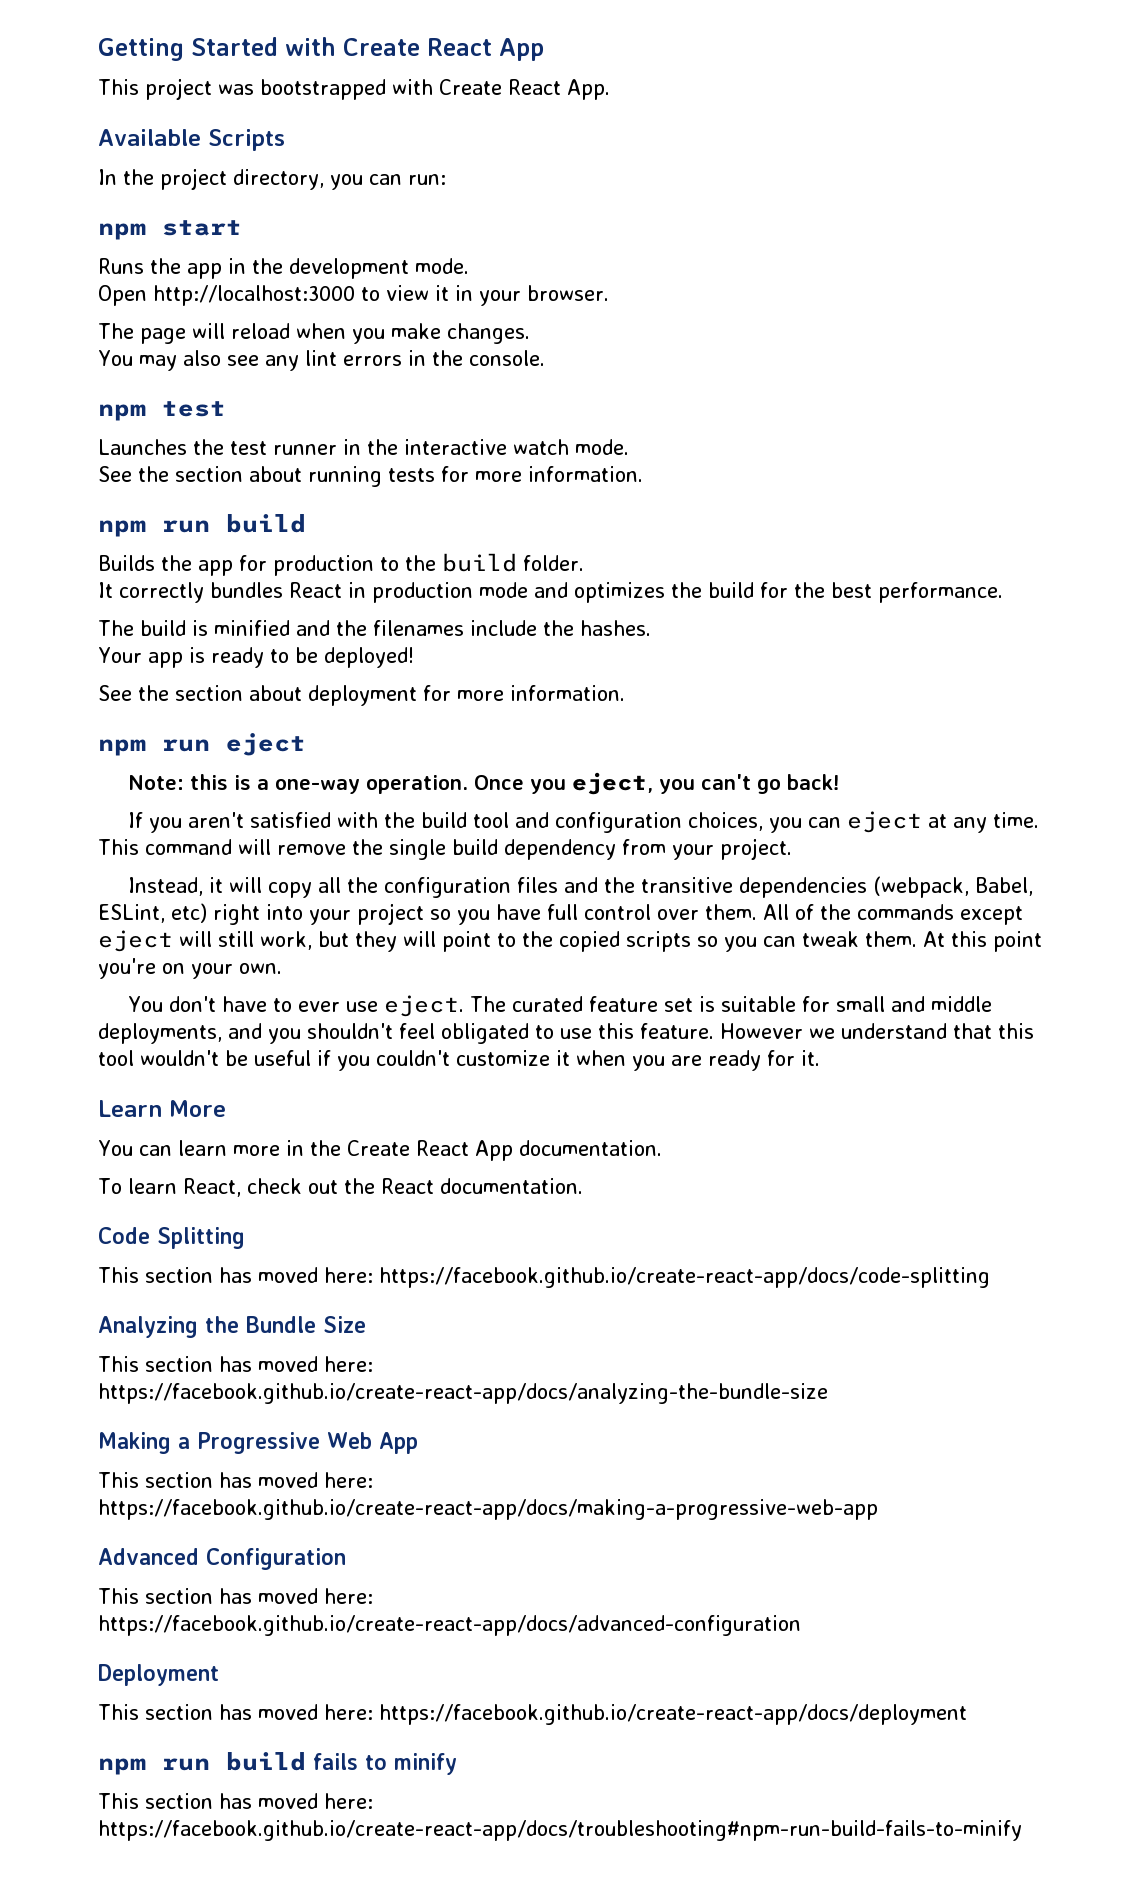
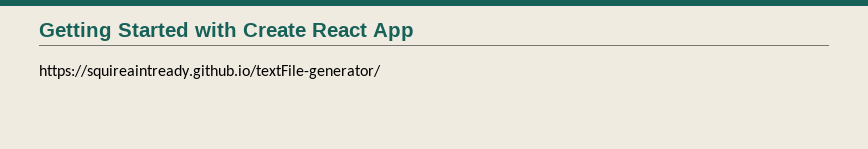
- This project was bootstrapped with Create React App.
- Available Scripts
- In the project directory, you can run:
- npm start
- Runs the app in the development mode.
- Open http://localhost:3000 to view it in your browser.
- The page will reload when you make changes.
- You may also see any lint errors in the console.
- npm test
- Launches the test runner in the interactive watch mode.
- See the section about running tests for more information.
- npm run build
- Builds the app for production to the build folder.
- It correctly bundles React in production mode and optimizes the build for the best performance.
- The build is minified and the filenames include the hashes.
- Your app is ready to be deployed!
- See the section about deployment for more information.
- npm run eject
- Note: this is a one-way operation. Once you eject, you can't go back!
- If you aren't satisfied with the build tool and configuration choices, you can eject at any time. This command will remove the single build dependency from your project.
- Instead, it will copy all the configuration files and the transitive dependencies (webpack, Babel, ESLint, etc) right into your project so you have full control over them. All of the commands except eject will still work, but they will point to the copied scripts so you can tweak them. At this point you're on your own.
- You don't have to ever use eject. The curated feature set is suitable for small and middle deployments, and you shouldn't feel obligated to use this feature. However we understand that this tool wouldn't be useful if you couldn't customize it when you are ready for it.
- Learn More
- You can learn more in the Create React App documentation.
- To learn React, check out the React documentation.
- Code Splitting
- This section has moved here: https://facebook.github.io/create-react-app/docs/code-splitting
- Analyzing the Bundle Size
- This section has moved here: https://facebook.github.io/create-react-app/docs/analyzing-the-bundle-size
- Making a Progressive Web App
- This section has moved here: https://facebook.github.io/create-react-app/docs/making-a-progressive-web-app
- Advanced Configuration
- This section has moved here: https://facebook.github.io/create-react-app/docs/advanced-configuration
- Deployment
- This section has moved here: https://facebook.github.io/create-react-app/docs/deployment
- npm run build fails to minify
- This section has moved here: https://facebook.github.io/create-react-app/docs/troubleshooting#npm-run-build-fails-to-minify
+ https://squireaintready.github.io/textFile-generator/

